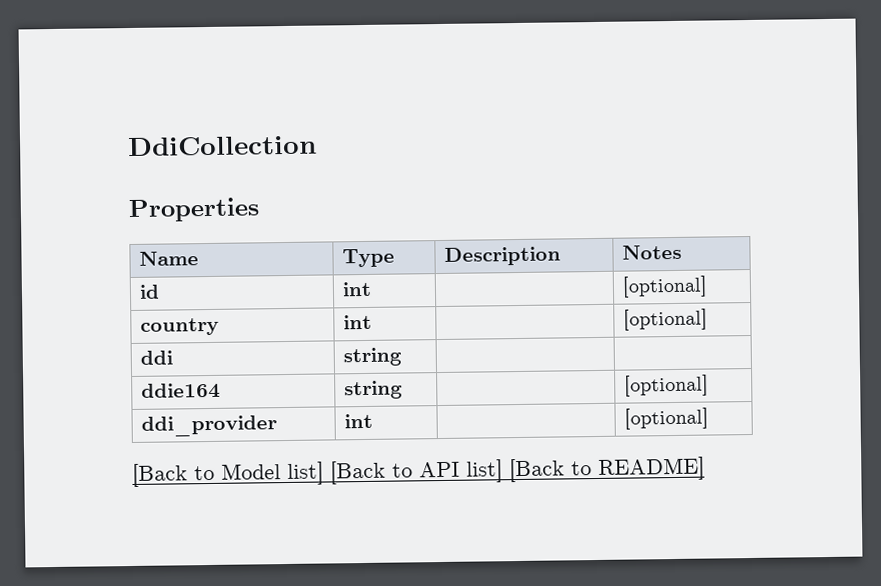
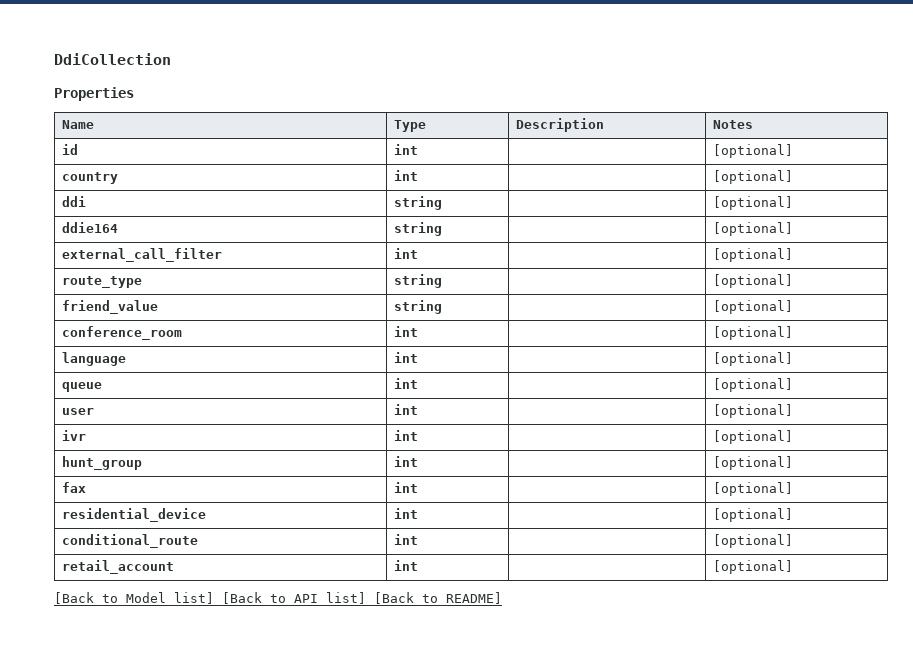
- ddi | string | |
+ ddi | string | | [optional]
- ddi_provider | int | | [optional]
+ external_call_filter | int | | [optional]
+ route_type | string | | [optional]
+ friend_value | string | | [optional]
+ conference_room | int | | [optional]
+ language | int | | [optional]
+ queue | int | | [optional]
+ user | int | | [optional]
+ ivr | int | | [optional]
+ hunt_group | int | | [optional]
+ fax | int | | [optional]
+ residential_device | int | | [optional]
+ conditional_route | int | | [optional]
+ retail_account | int | | [optional]

